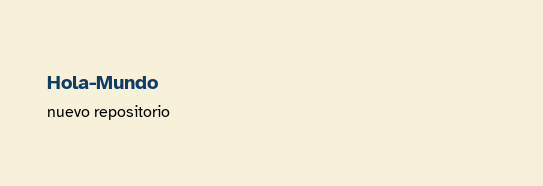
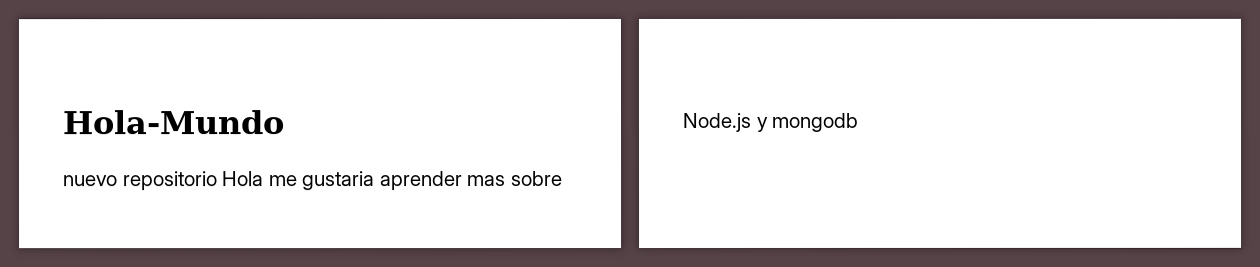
- nuevo repositorio
+ nuevo repositorio Hola me gustaria aprender mas sobre Node.js y mongodb

